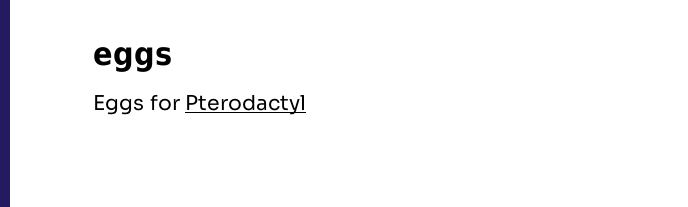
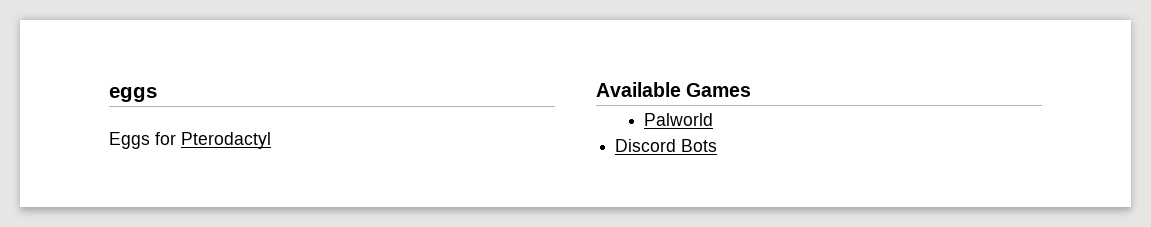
+ Available Games
+ Palworld
+ Discord Bots

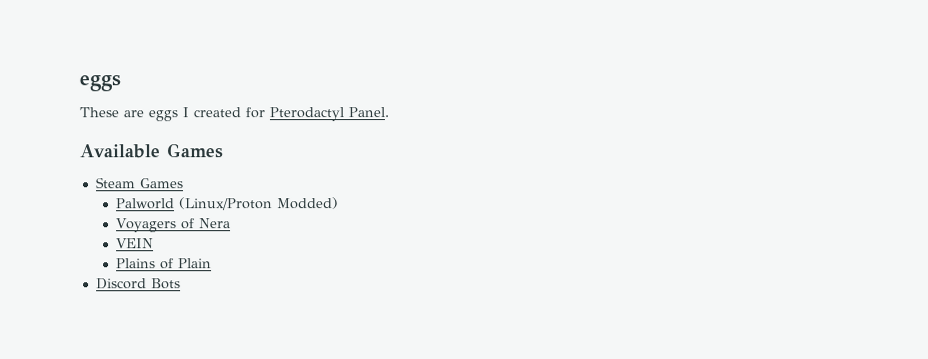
- Eggs for Pterodactyl
+ These are eggs I created for Pterodactyl Panel.
+ Steam Games
- Palworld
+ Palworld (Linux/Proton Modded)
+ Voyagers of Nera
+ VEIN
+ Plains of Plain

